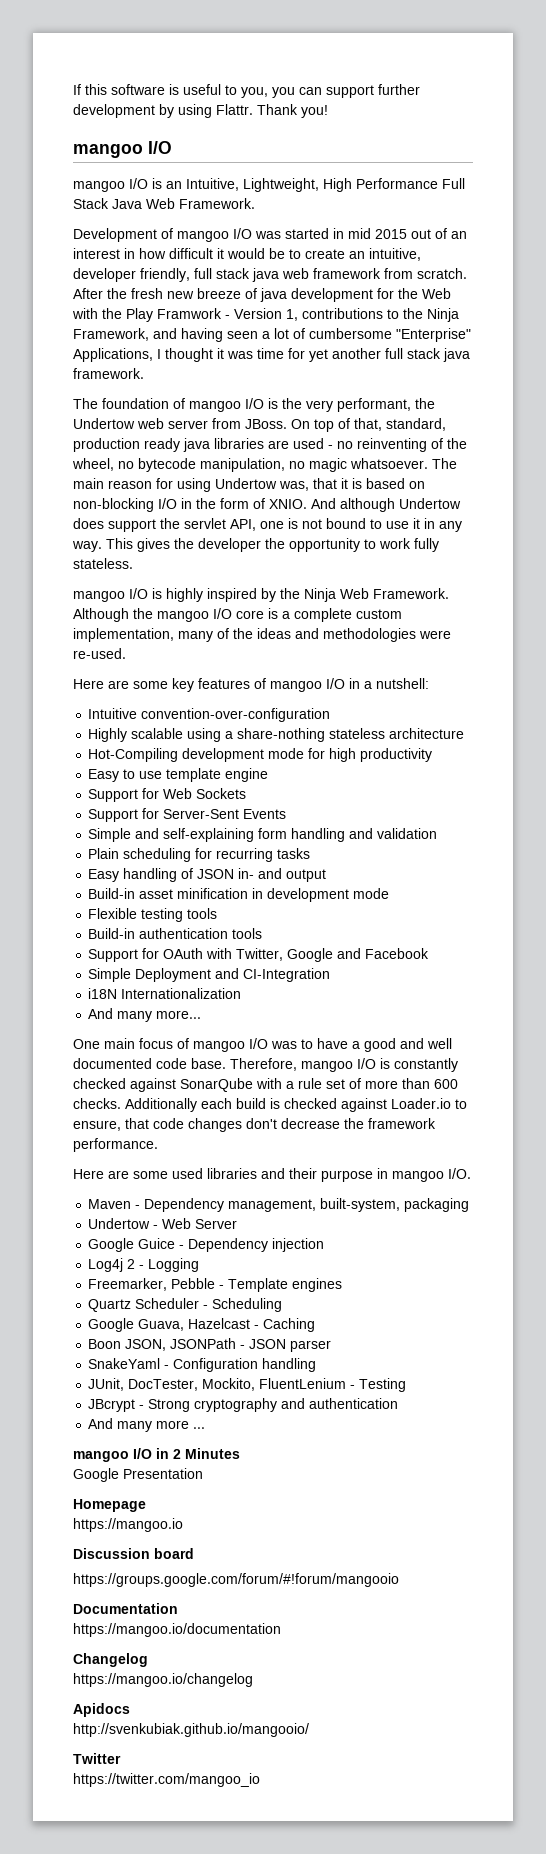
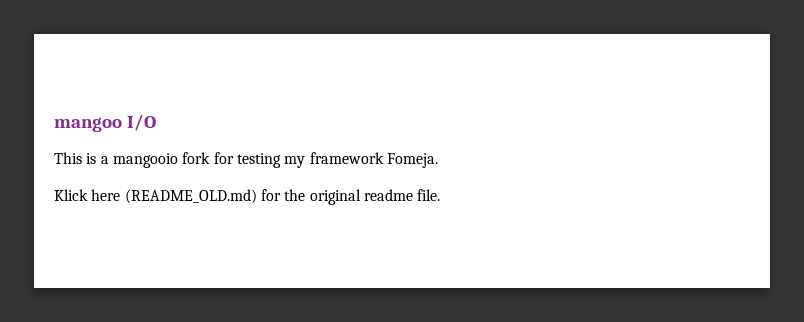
- If this software is useful to you, you can support further development by using Flattr. Thank you!
  mangoo I/O
- mangoo I/O is an Intuitive, Lightweight, High Performance Full Stack Java Web Framework.
- Development of mangoo I/O was started in mid 2015 out of an interest in how difficult it would be to create an intuitive, developer friendly, full stack java web framework from scratch. After the fresh new breeze of java development for the Web with the Play Framwork - Version 1, contributions to the Ninja Framework, and having seen a lot of cumbersome "Enterprise" Applications, I thought it was time for yet another full stack java framework.
- The foundation of mangoo I/O is the very performant, the Undertow web server from JBoss. On top of that, standard, production ready java libraries are used - no reinventing of the wheel, no bytecode manipulation, no magic whatsoever. The main reason for using Undertow was, that it is based on non-blocking I/O in the form of XNIO. And although Undertow does support the servlet API, one is not bound to use it in any way. This gives the developer the opportunity to work fully stateless.
- mangoo I/O is highly inspired by the Ninja Web Framework. Although the mangoo I/O core is a complete custom implementation, many of the ideas and methodologies were re-used.
- Here are some key features of mangoo I/O in a nutshell:
- Intuitive convention-over-configuration
- Highly scalable using a share-nothing stateless architecture
- Hot-Compiling development mode for high productivity
- Easy to use template engine
- Support for Web Sockets
- Support for Server-Sent Events
- Simple and self-explaining form handling and validation
- Plain scheduling for recurring tasks
- Easy handling of JSON in- and output
- Build-in asset minification in development mode
- Flexible testing tools
- Build-in authentication tools
- Support for OAuth with Twitter, Google and Facebook
- Simple Deployment and CI-Integration
- i18N Internationalization
- And many more...
- One main focus of mangoo I/O was to have a good and well documented code base. Therefore, mangoo I/O is constantly checked against SonarQube with a rule set of more than 600 checks. Additionally each build is checked against Loader.io to ensure, that code changes don't decrease the framework performance.
- Here are some used libraries and their purpose in mangoo I/O.
- Maven - Dependency management, built-system, packaging
- Undertow - Web Server
- Google Guice - Dependency injection
- Log4j 2 - Logging
- Freemarker, Pebble - Template engines
- Quartz Scheduler - Scheduling
- Google Guava, Hazelcast - Caching
- Boon JSON, JSONPath - JSON parser
- SnakeYaml - Configuration handling
- JUnit, DocTester, Mockito, FluentLenium - Testing
- JBcrypt - Strong cryptography and authentication
- And many more ...
- mangoo I/O in 2 Minutes
- Google Presentation
- Homepage
- https://mangoo.io
- Discussion board
- https://groups.google.com/forum/#!forum/mangooio
- Documentation
- https://mangoo.io/documentation
- Changelog
- https://mangoo.io/changelog
- Apidocs
- http://svenkubiak.github.io/mangooio/
- Twitter
- https://twitter.com/mangoo_io
+ This is a mangooio fork for testing my framework Fomeja.
+ Klick here (README_OLD.md) for the original readme file.

